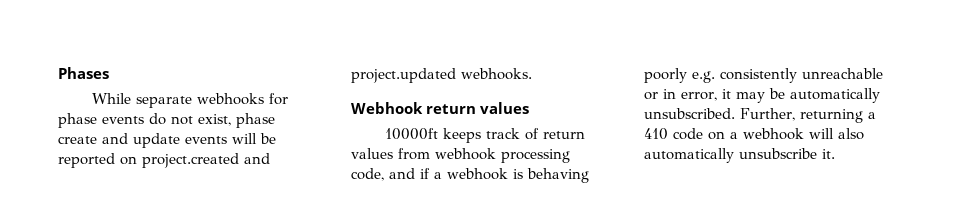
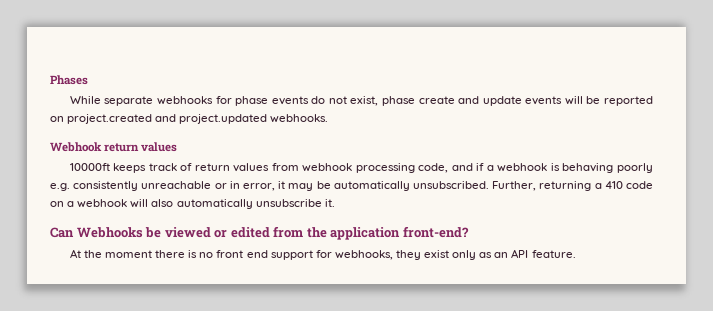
+ Can Webhooks be viewed or edited from the application front-end?
+ At the moment there is no front end support for webhooks, they exist only as an API feature.

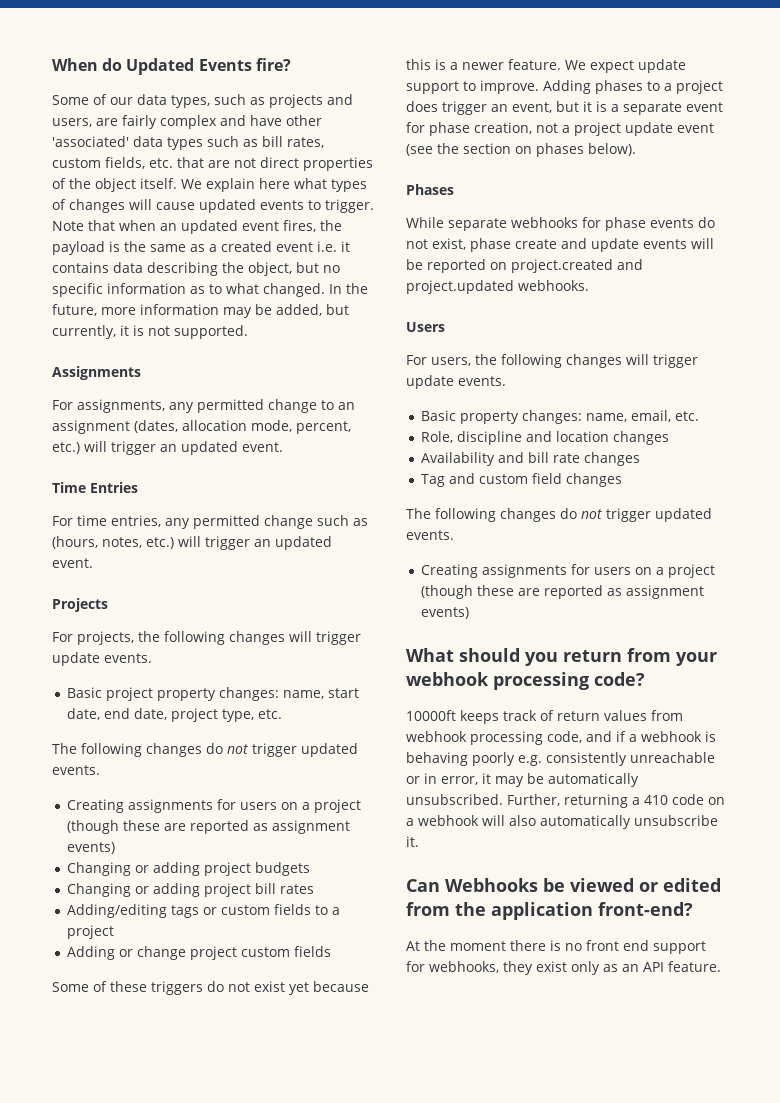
+ When do Updated Events fire?
+ Some of our data types, such as projects and users, are fairly complex and have other 'associated' data types such as bill rates, custom fields, etc. that are not direct properties of the object itself. We explain here what types of changes will cause updated events to trigger. Note that when an updated event fires, the payload is the same as a created event i.e. it contains data describing the object, but no specific information as to what changed. In the future, more information may be added, but currently, it is not supported.
+ Assignments
+ For assignments, any permitted change to an assignment (dates, allocation mode, percent, etc.) will trigger an updated event.
+ Time Entries
+ For time entries, any permitted change such as (hours, notes, etc.) will trigger an updated event.
+ Projects
+ For projects, the following changes will trigger update events.
+ Basic project property changes: name, start date, end date, project type, etc.
+ The following changes do not trigger updated events.
+ Creating assignments for users on a project (though these are reported as assignment events)
+ Changing or adding project budgets
+ Changing or adding project bill rates
+ Adding/editing tags or custom fields to a project
+ Adding or change project custom fields
+ Some of these triggers do not exist yet because this is a newer feature. We expect update support to improve. Adding phases to a project does trigger an event, but it is a separate event for phase creation, not a project update event (see the section on phases below).
- Webhook return values
+ Users
+ For users, the following changes will trigger update events.
+ Basic property changes: name, email, etc.
+ Role, discipline and location changes
+ Availability and bill rate changes
+ Tag and custom field changes
+ The following changes do not trigger updated events.
+ Creating assignments for users on a project (though these are reported as assignment events)
+ What should you return from your webhook processing code?

